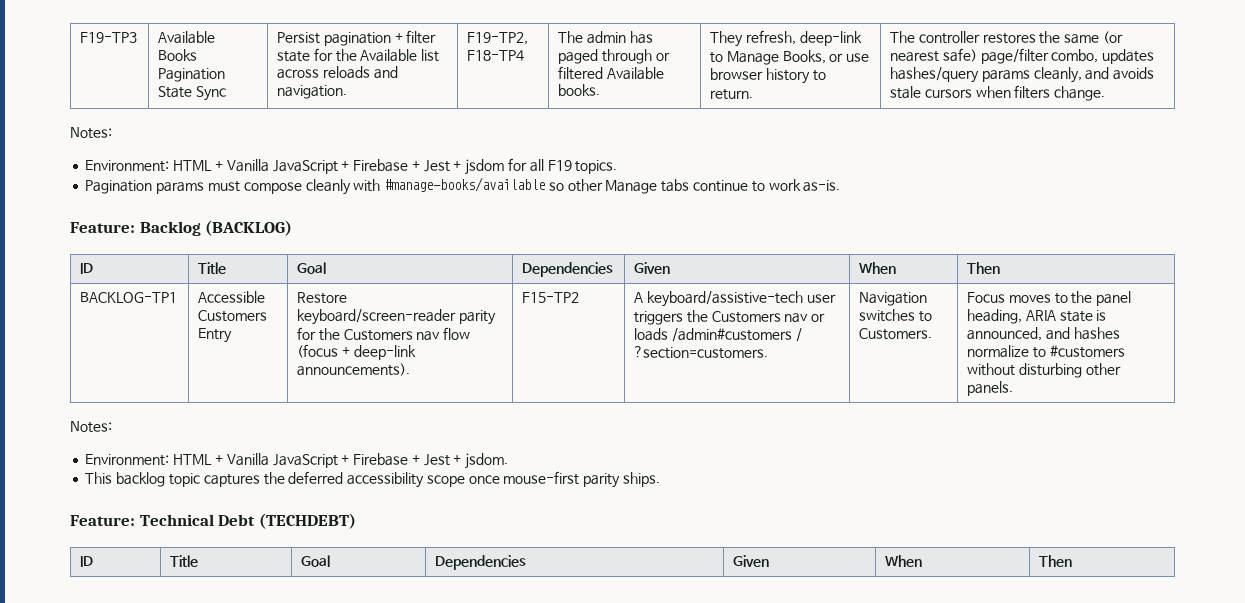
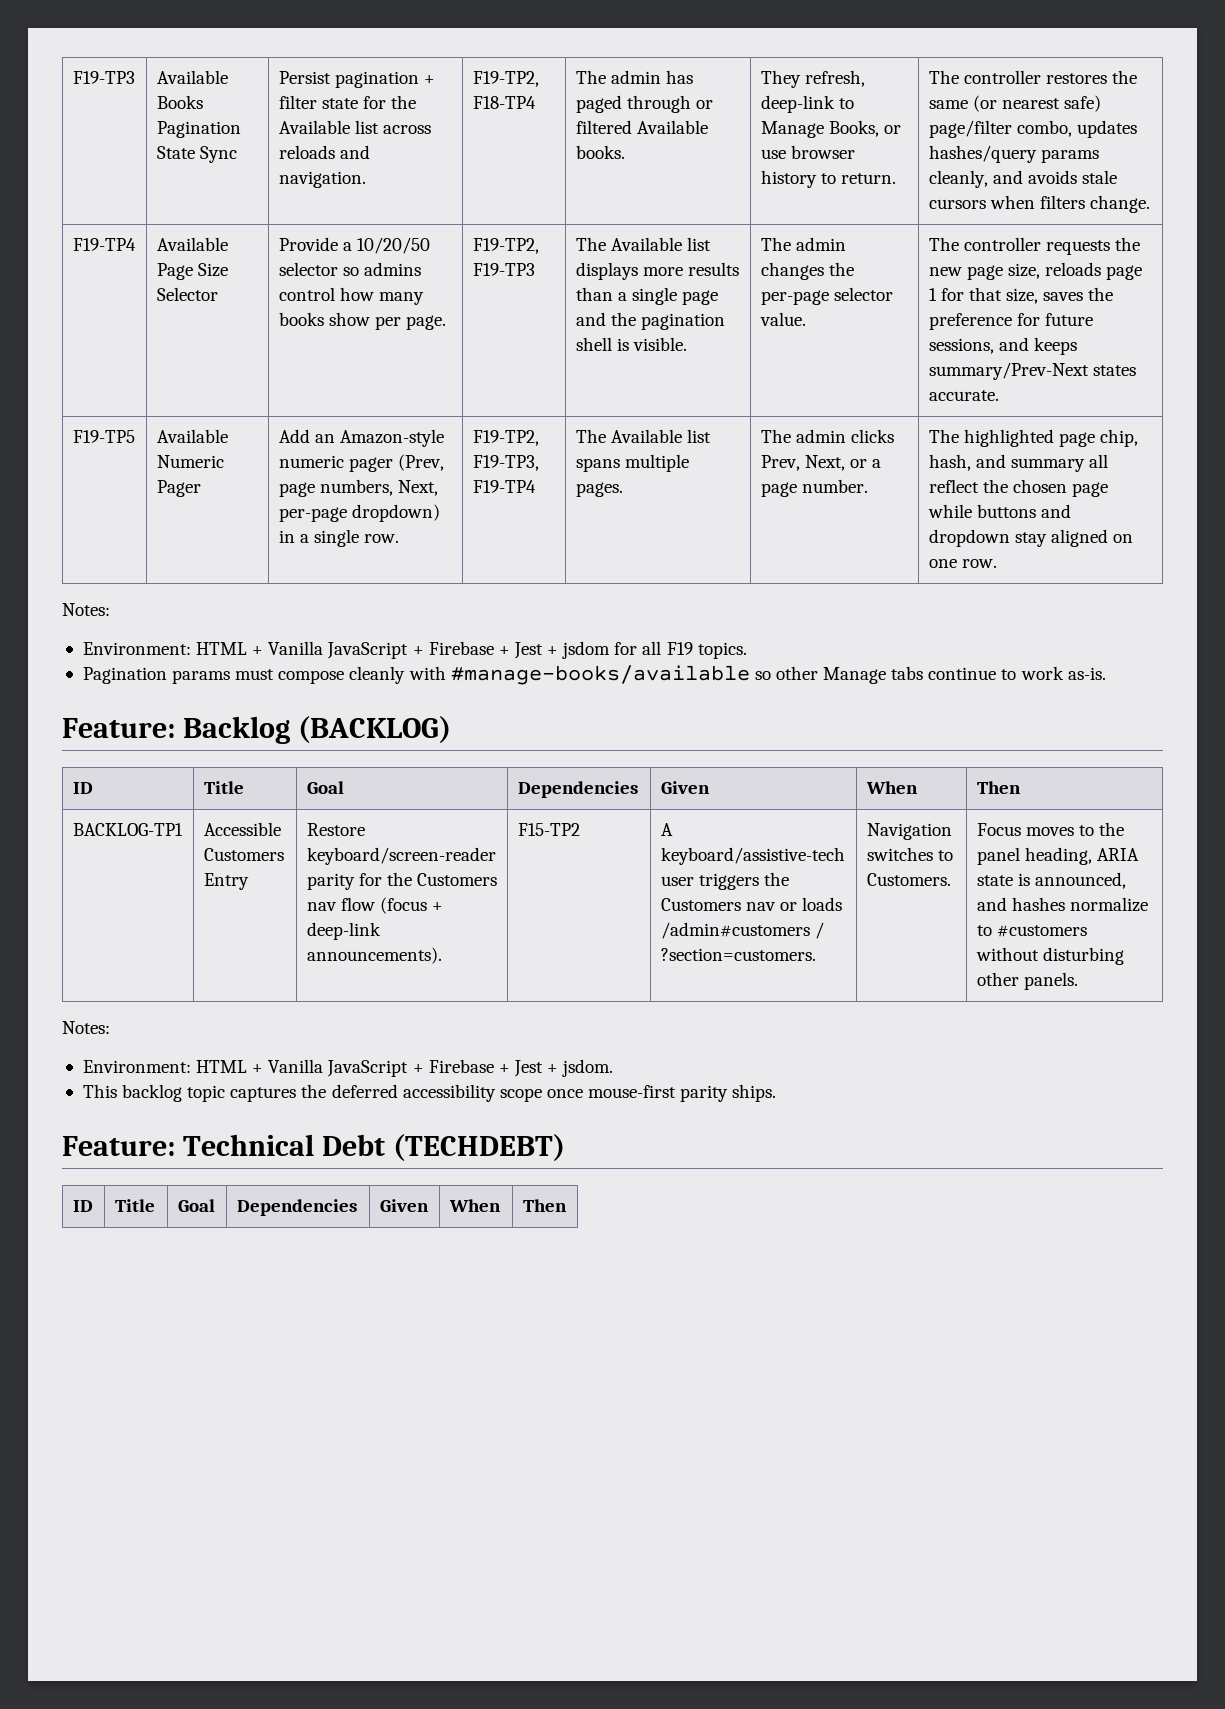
+ F19-TP4 | Available Page Size Selector | Provide a 10/20/50 selector so admins control how many books show per page. | F19-TP2, F19-TP3 | The Available list displays more results than a single page and the pagination shell is visible. | The admin changes the per-page selector value. | The controller requests the new page size, reloads page 1 for that size, saves the preference for future sessions, and keeps summary/Prev-Next states accurate.
+ F19-TP5 | Available Numeric Pager | Add an Amazon-style numeric pager (Prev, page numbers, Next, per-page dropdown) in a single row. | F19-TP2, F19-TP3, F19-TP4 | The Available list spans multiple pages. | The admin clicks Prev, Next, or a page number. | The highlighted page chip, hash, and summary all reflect the chosen page while buttons and dropdown stay aligned on one row.

